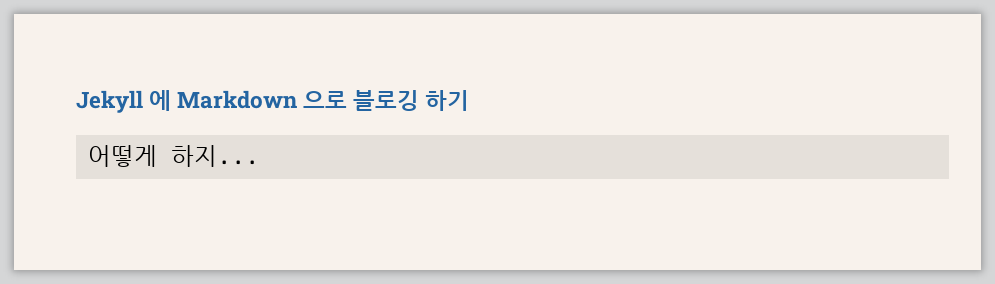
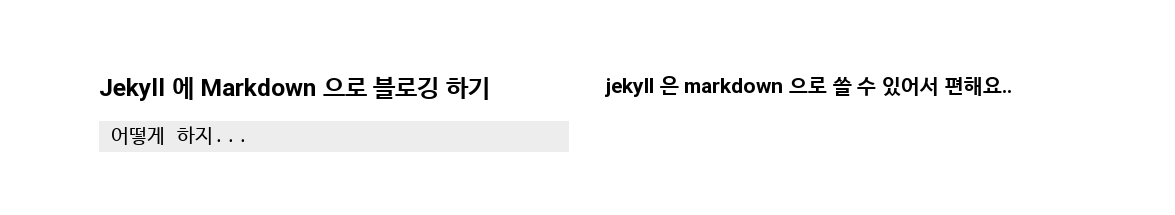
+ jekyll 은 markdown 으로 쓸 수 있어서 편해요..

